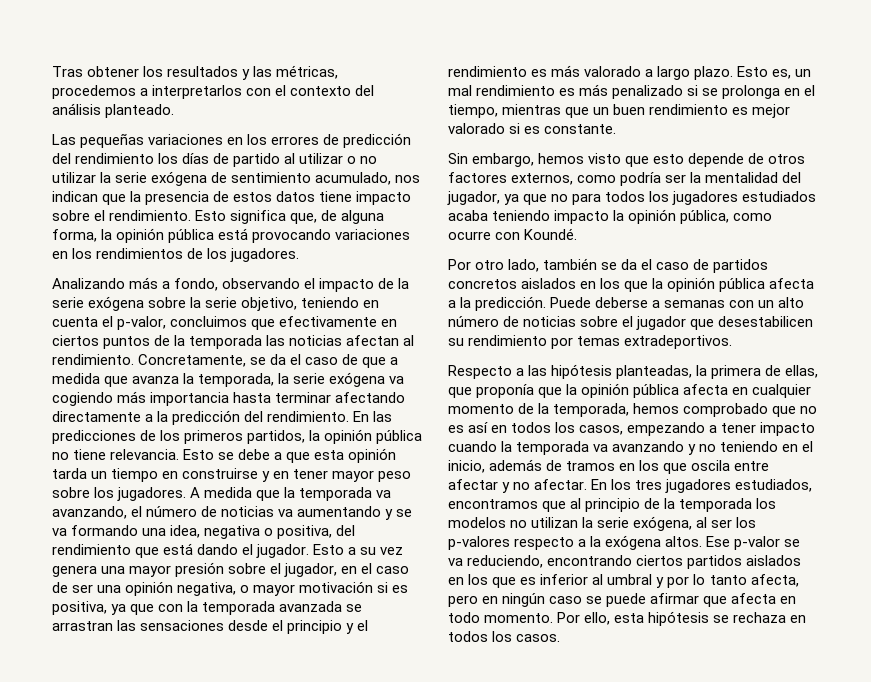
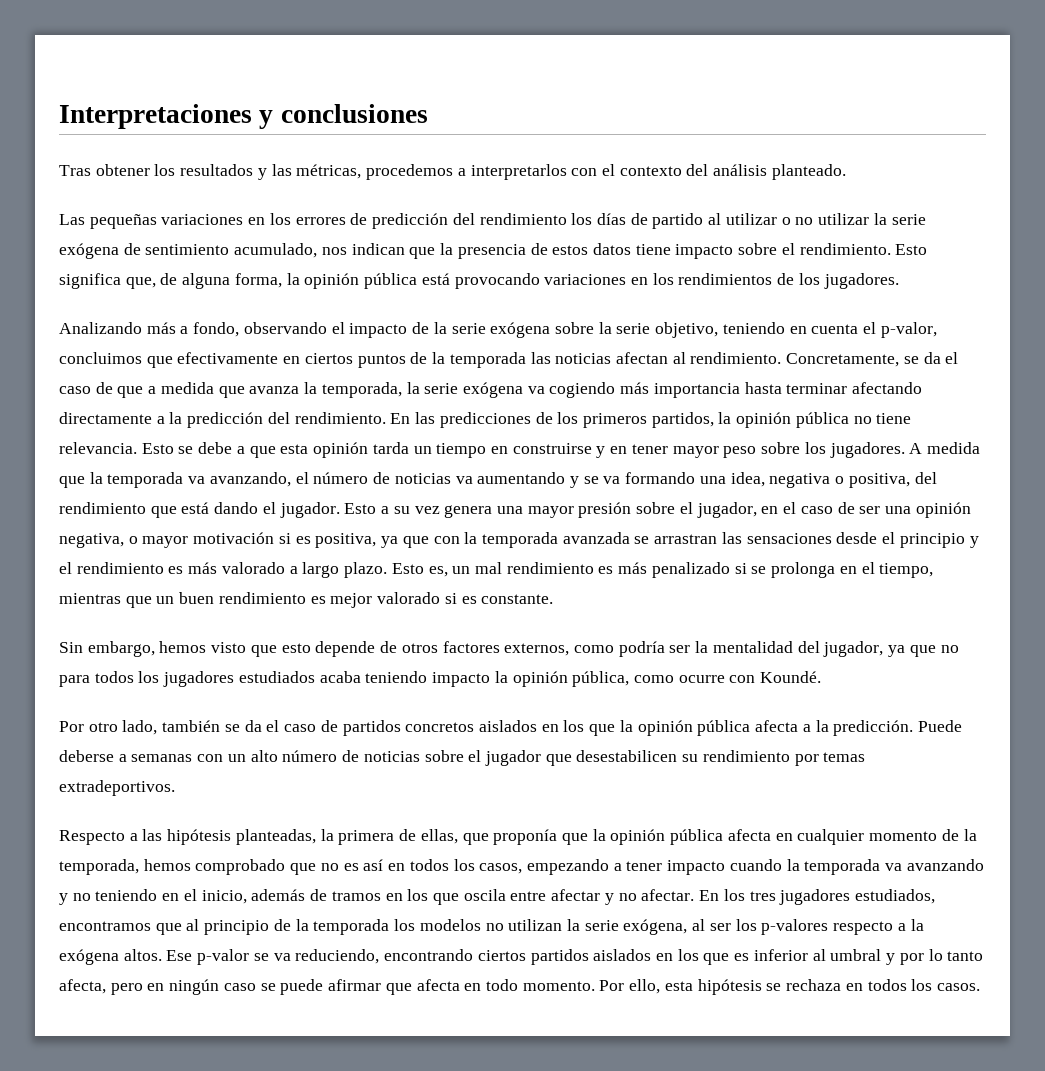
+ Interpretaciones y conclusiones

